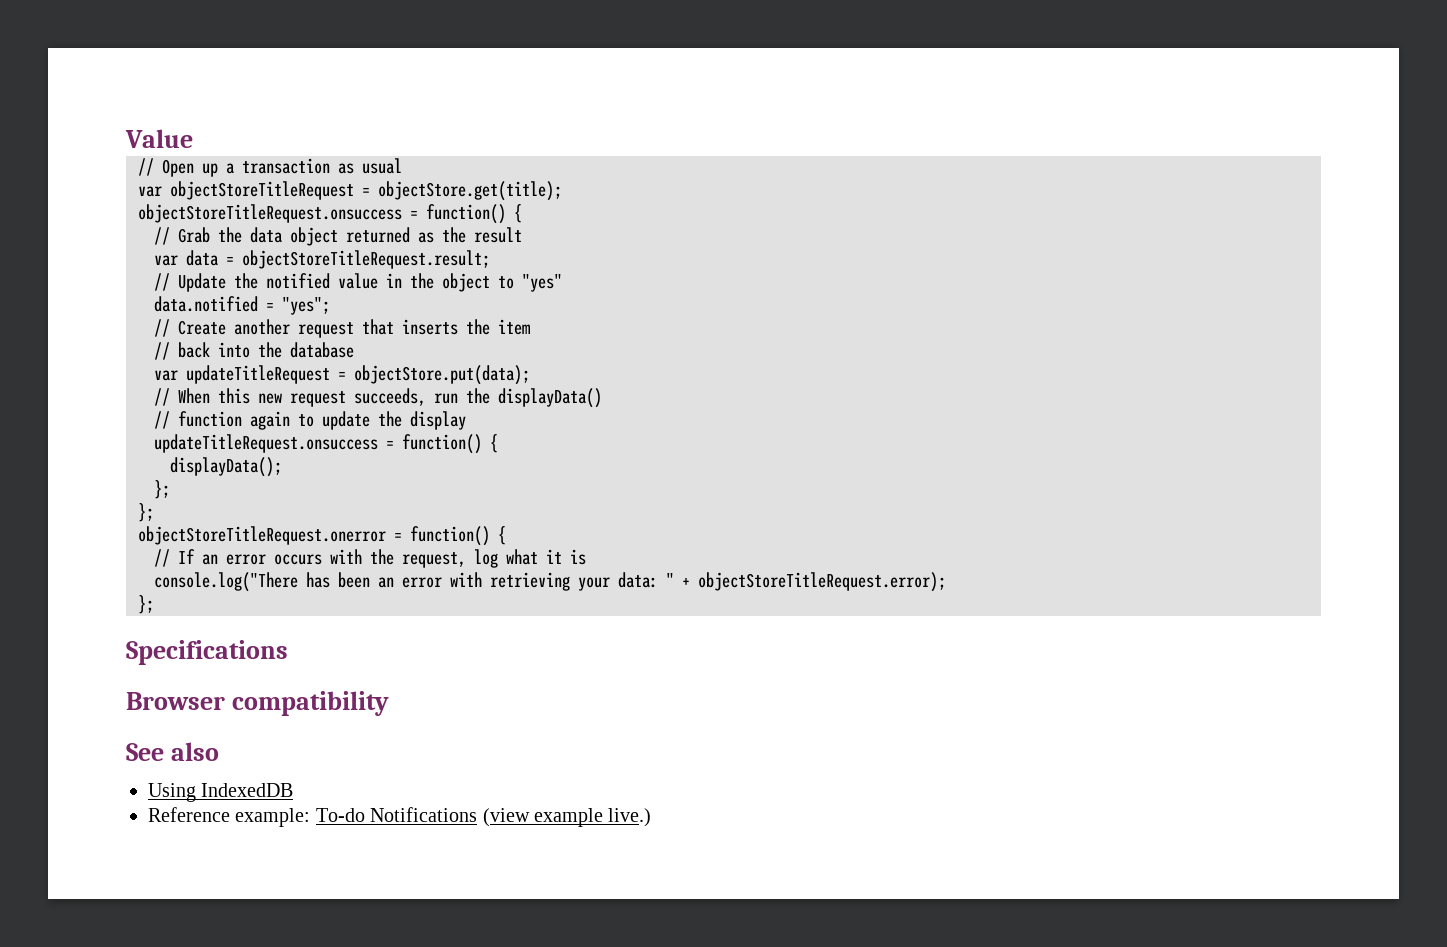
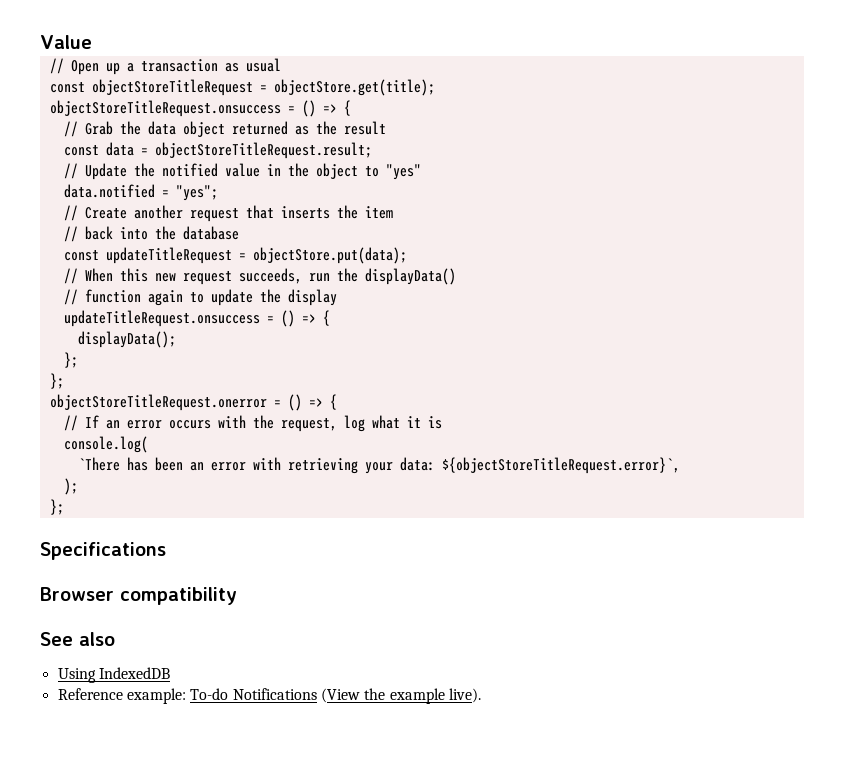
- var objectStoreTitleRequest = objectStore.get(title);
+ const objectStoreTitleRequest = objectStore.get(title);
- objectStoreTitleRequest.onsuccess = function() {
+ objectStoreTitleRequest.onsuccess = () => {
- var data = objectStoreTitleRequest.result;
+ const data = objectStoreTitleRequest.result;
- var updateTitleRequest = objectStore.put(data);
+ const updateTitleRequest = objectStore.put(data);
- updateTitleRequest.onsuccess = function() {
+ updateTitleRequest.onsuccess = () => {
- objectStoreTitleRequest.onerror = function() {
+ objectStoreTitleRequest.onerror = () => {
- console.log("There has been an error with retrieving your data: " + objectStoreTitleRequest.error);
+ console.log(
+ `There has been an error with retrieving your data: ${objectStoreTitleRequest.error}`,
+ );
- Reference example: To-do Notifications (view example live.)
+ Reference example: To-do Notifications (View the example live).

